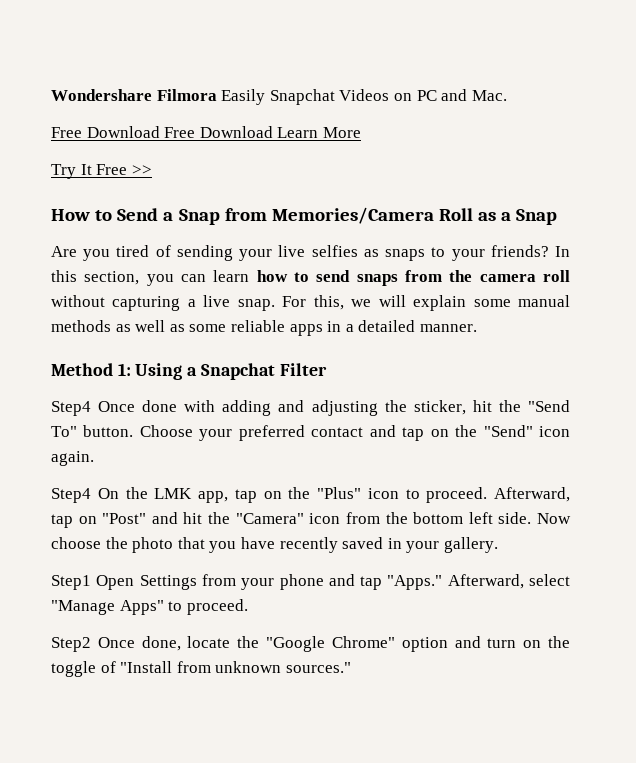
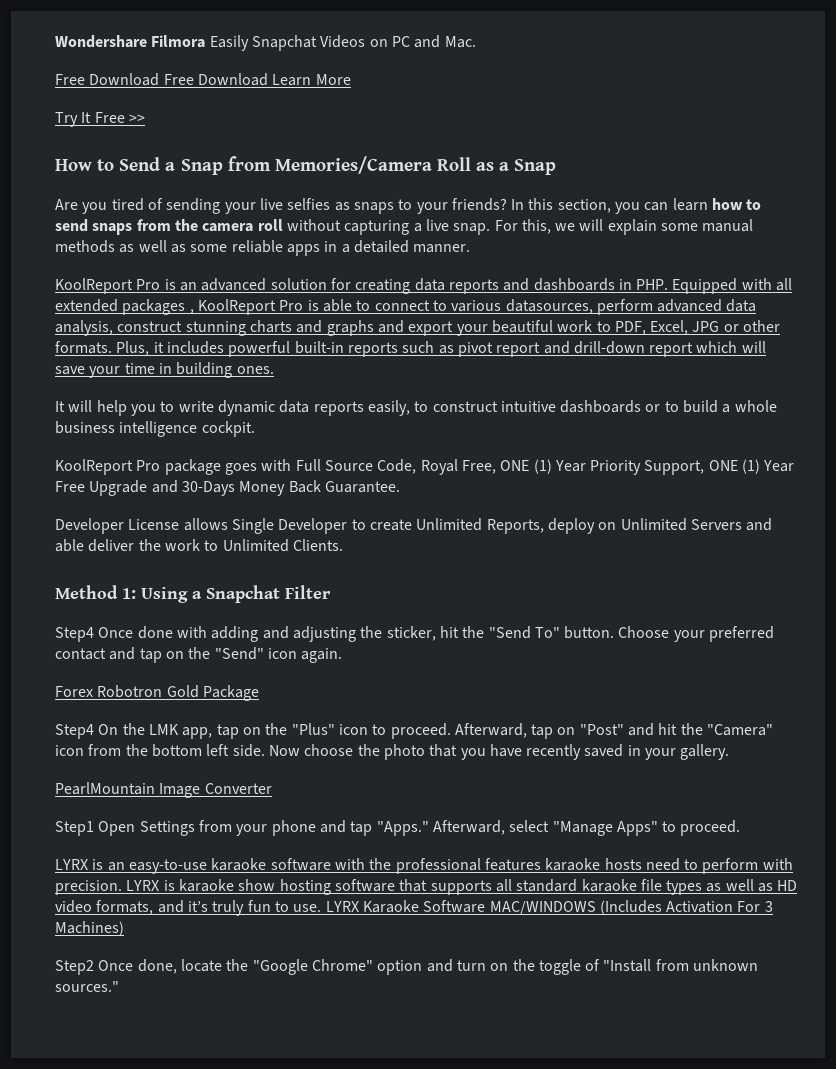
+ KoolReport Pro is an advanced solution for creating data reports and dashboards in PHP. Equipped with all extended packages , KoolReport Pro is able to connect to various datasources, perform advanced data analysis, construct stunning charts and graphs and export your beautiful work to PDF, Excel, JPG or other formats. Plus, it includes powerful built-in reports such as pivot report and drill-down report which will save your time in building ones.
+ It will help you to write dynamic data reports easily, to construct intuitive dashboards or to build a whole business intelligence cockpit.
+ KoolReport Pro package goes with Full Source Code, Royal Free, ONE (1) Year Priority Support, ONE (1) Year Free Upgrade and 30-Days Money Back Guarantee.
+ Developer License allows Single Developer to create Unlimited Reports, deploy on Unlimited Servers and able deliver the work to Unlimited Clients.
+ Forex Robotron Gold Package
+ PearlMountain Image Converter
+ LYRX is an easy-to-use karaoke software with the professional features karaoke hosts need to perform with precision. LYRX is karaoke show hosting software that supports all standard karaoke file types as well as HD video formats, and it’s truly fun to use. LYRX Karaoke Software MAC/WINDOWS (Includes Activation For 3 Machines)

